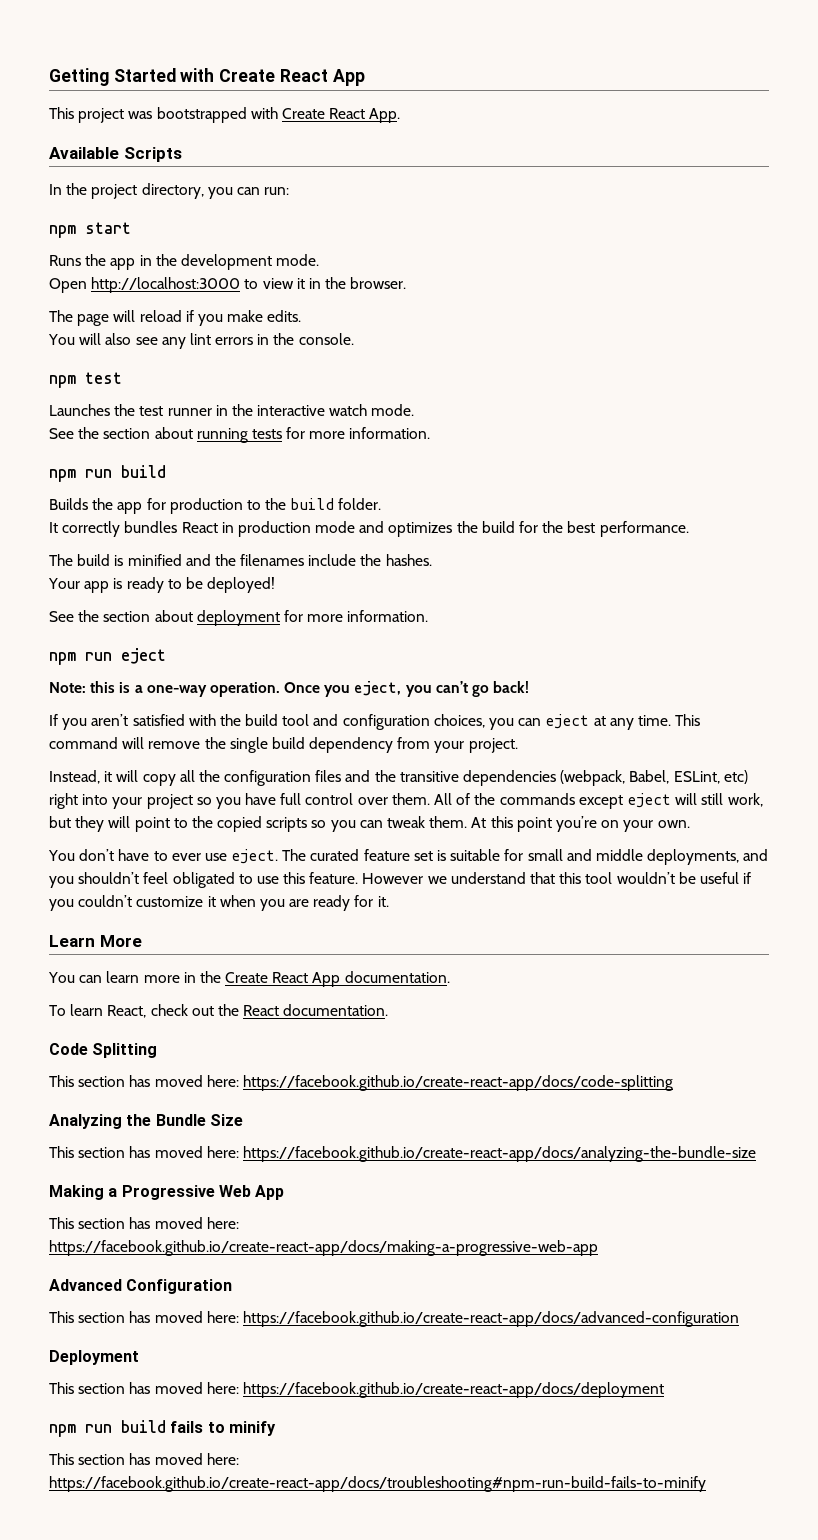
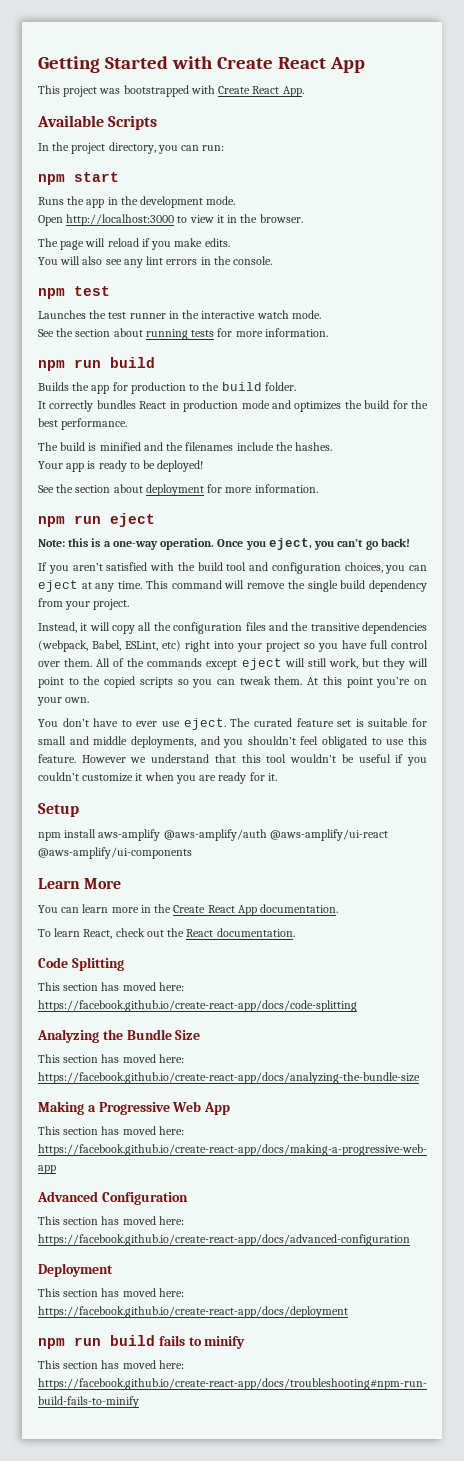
+ Setup
+ npm install aws-amplify @aws-amplify/auth @aws-amplify/ui-react @aws-amplify/ui-components

